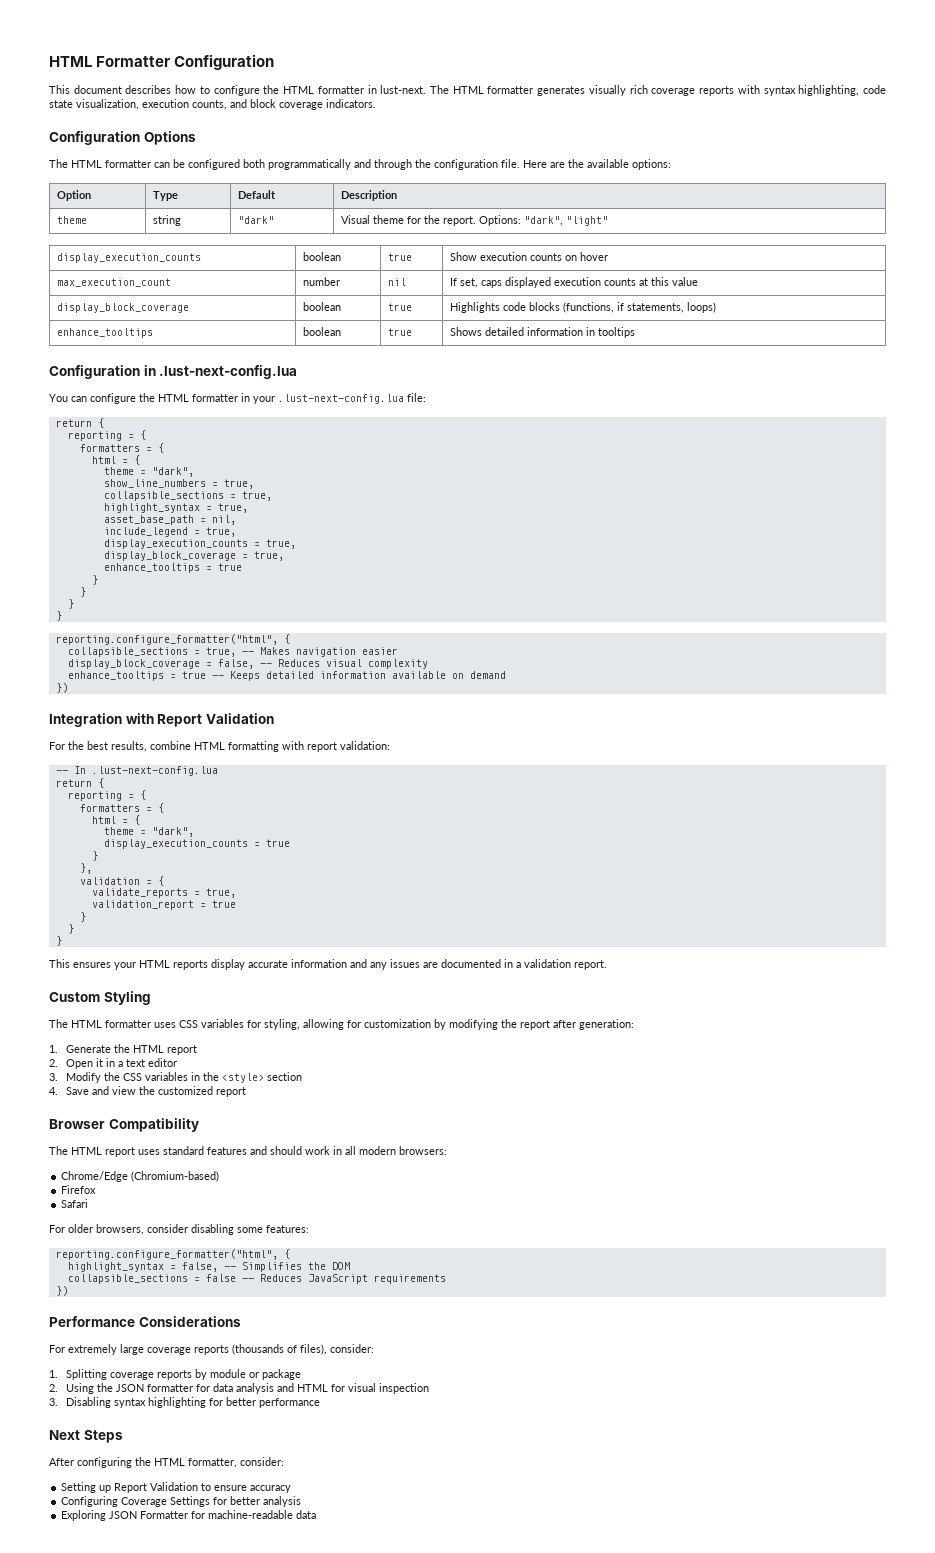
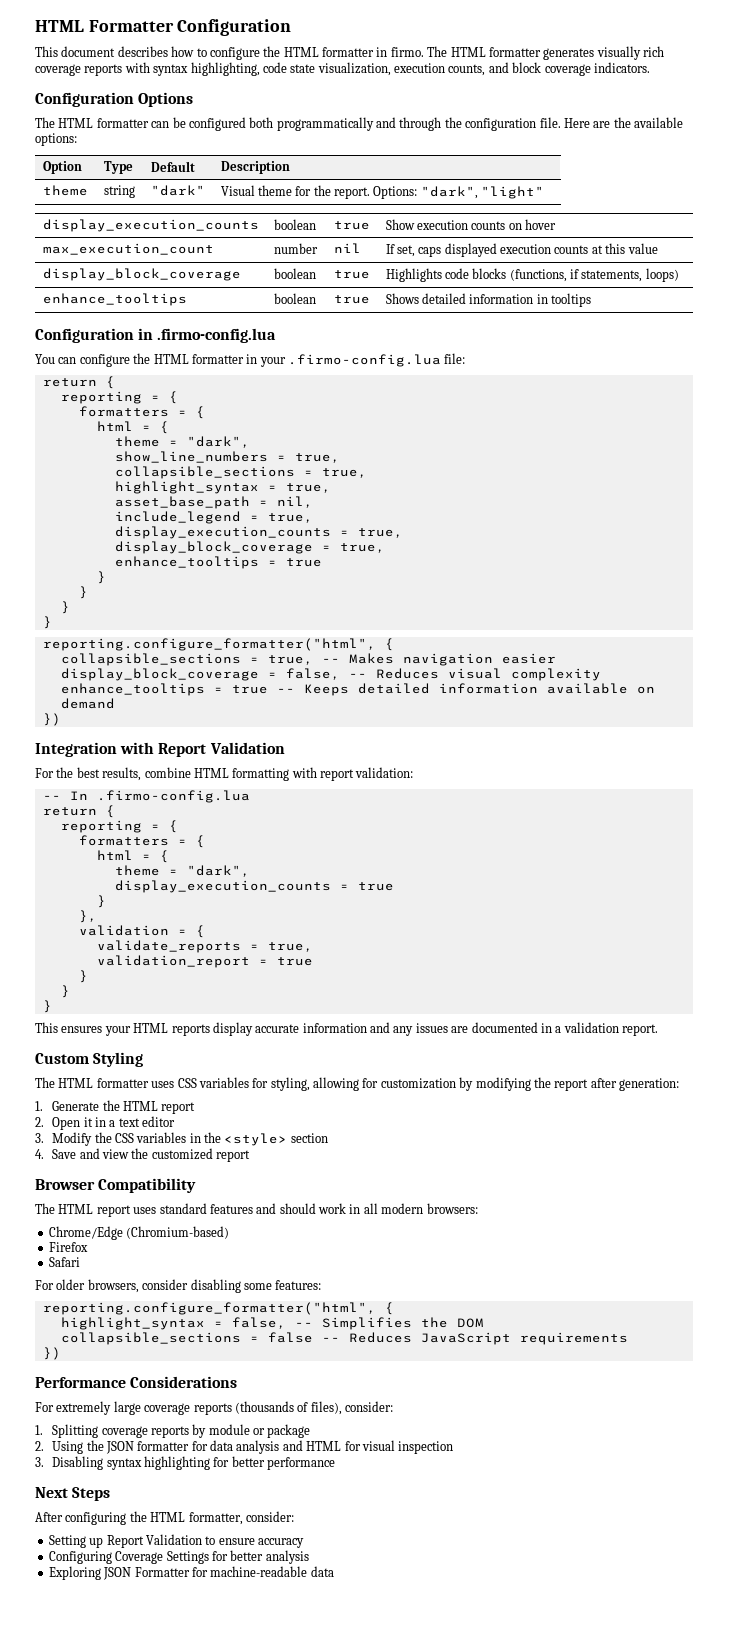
- This document describes how to configure the HTML formatter in lust-next.
+ This document describes how to configure the HTML formatter in firmo.
- Configuration in .lust-next-config.lua
+ Configuration in .firmo-config.lua
- You can configure the HTML formatter in your .lust-next-config.lua file:
+ You can configure the HTML formatter in your .firmo-config.lua file:
- -- In .lust-next-config.lua
+ -- In .firmo-config.lua

